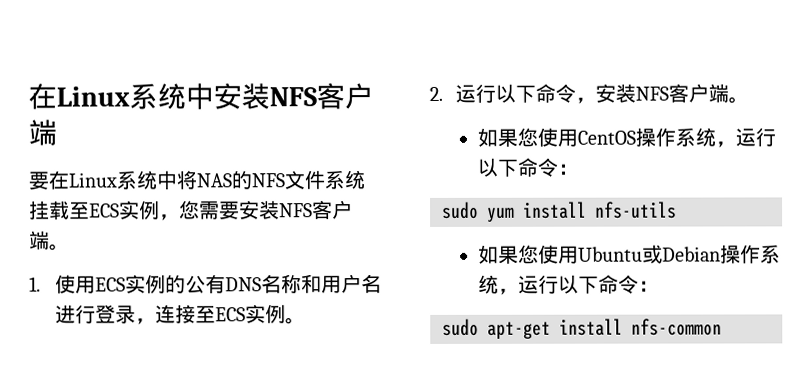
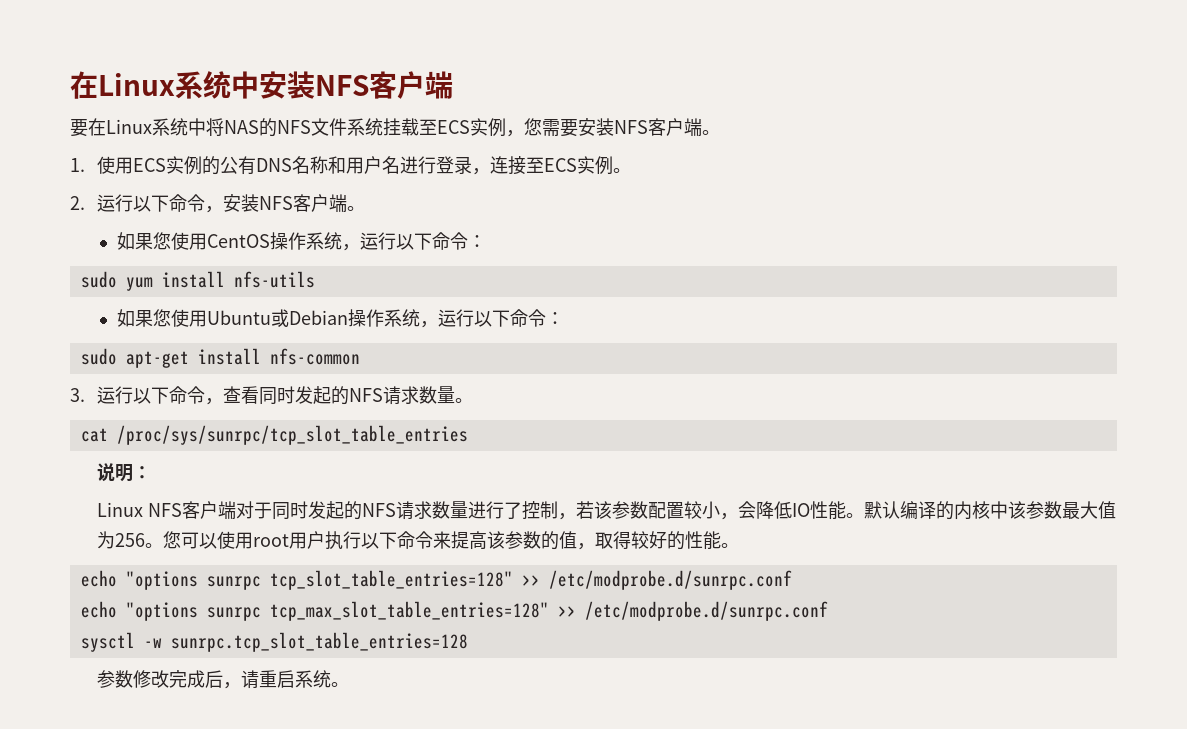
+ 3.运行以下命令，查看同时发起的NFS请求数量。
+ cat /proc/sys/sunrpc/tcp_slot_table_entries
+ 说明：
+ Linux NFS客户端对于同时发起的NFS请求数量进行了控制，若该参数配置较小，会降低IO性能。默认编译的内核中该参数最大值为256。您可以使用root用户执行以下命令来提高该参数的值，取得较好的性能。
+ echo "options sunrpc tcp_slot_table_entries=128" >> /etc/modprobe.d/sunrpc.conf
+ echo "options sunrpc tcp_max_slot_table_entries=128" >> /etc/modprobe.d/sunrpc.conf
+ sysctl -w sunrpc.tcp_slot_table_entries=128
+ 参数修改完成后，请重启系统。

